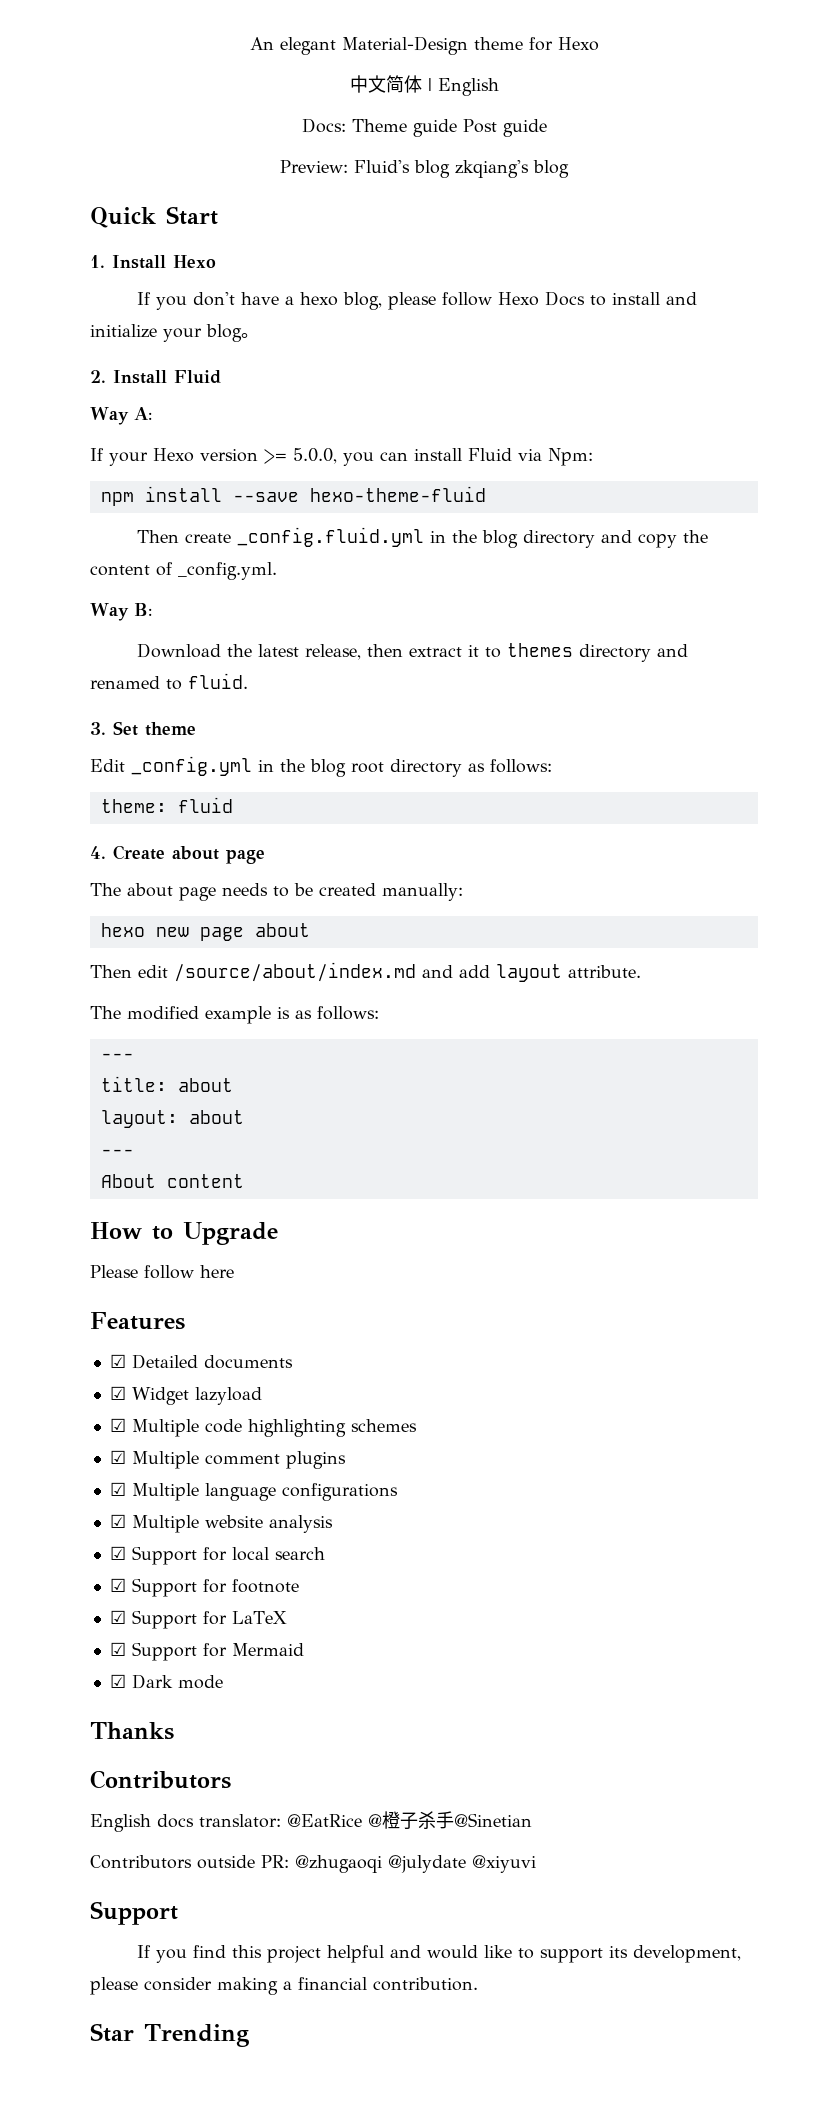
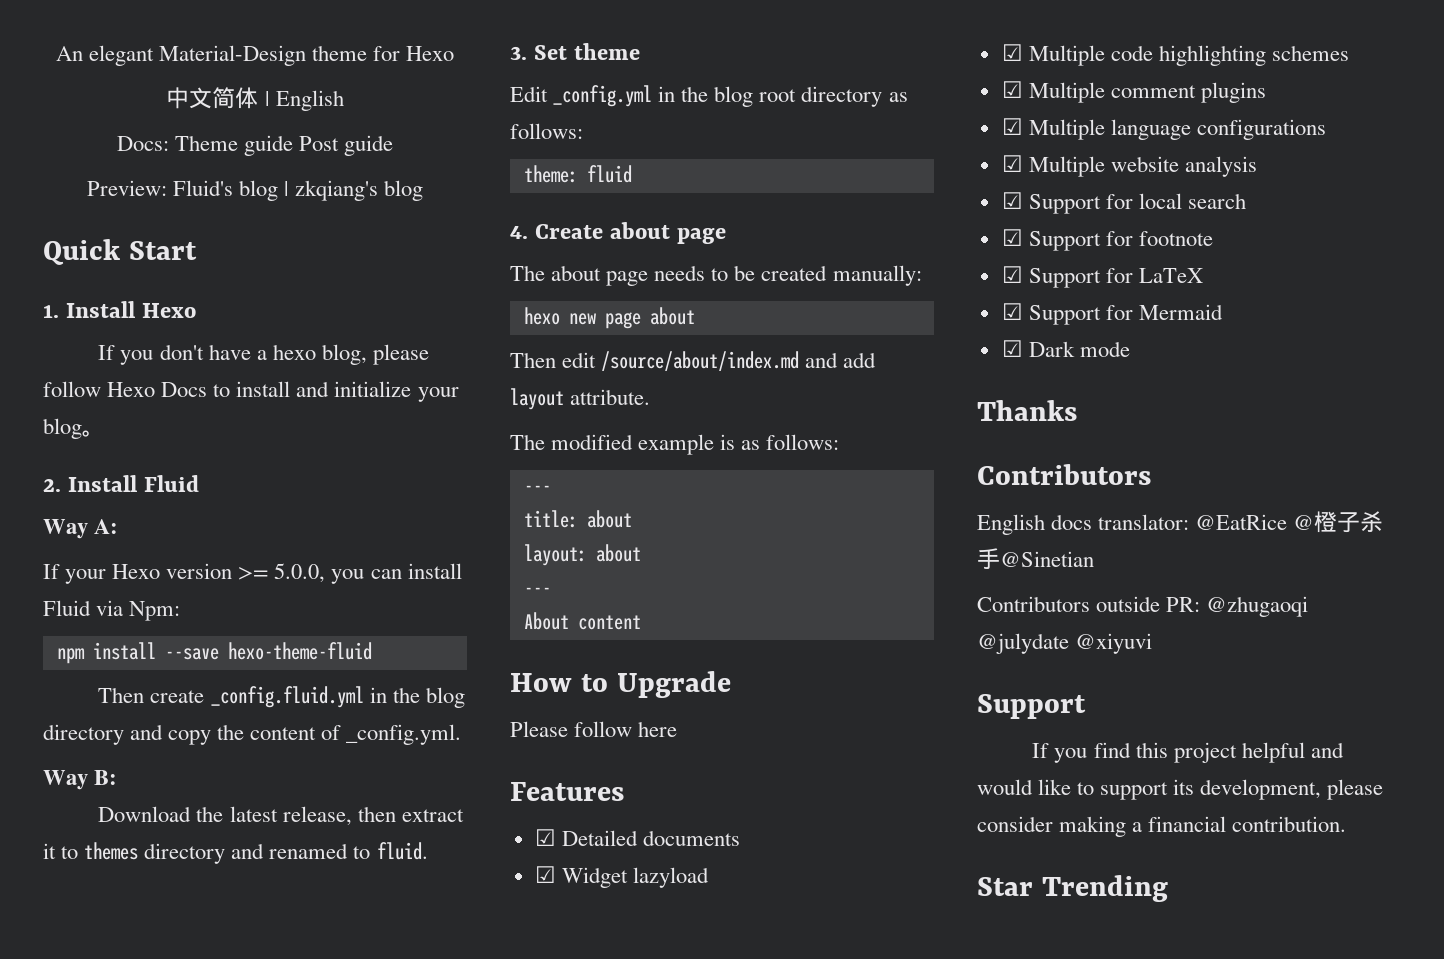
- Preview: Fluid's blog zkqiang's blog
+ Preview: Fluid's blog | zkqiang's blog

